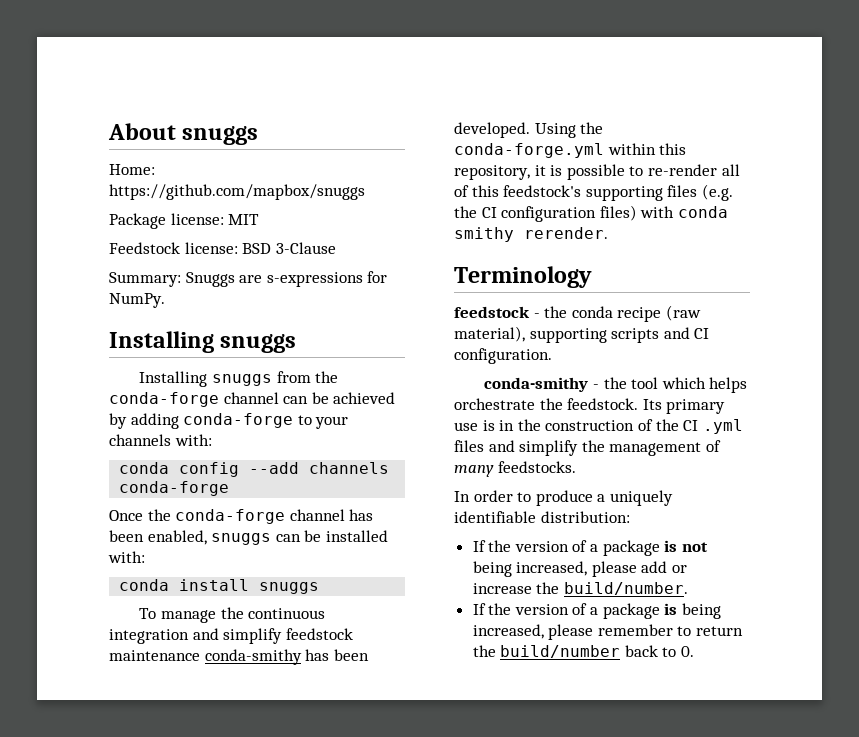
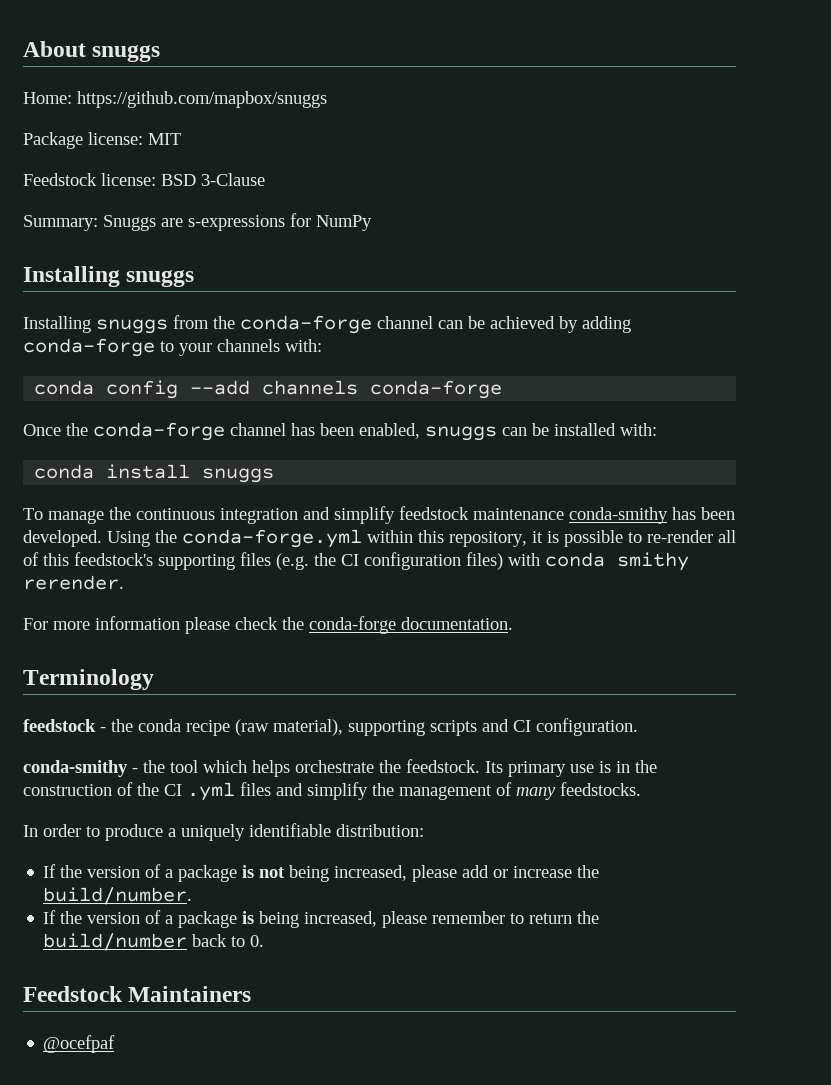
- Summary: Snuggs are s-expressions for NumPy.
+ Summary: Snuggs are s-expressions for NumPy
+ For more information please check the conda-forge documentation.
+ Feedstock Maintainers
+ @ocefpaf

